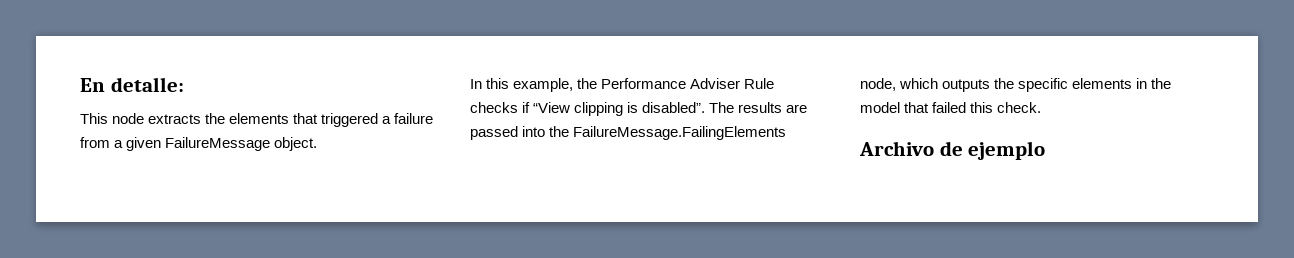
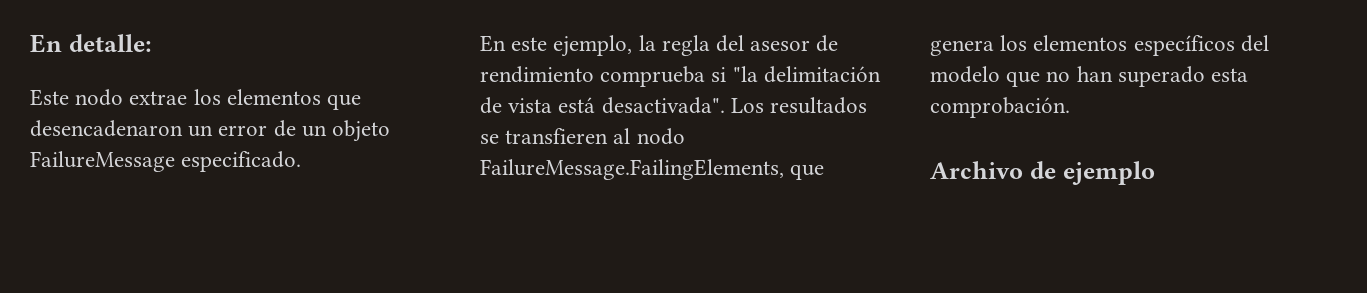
- This node extracts the elements that triggered a failure from a given FailureMessage object.
- In this example, the Performance Adviser Rule checks if “View clipping is disabled”. The results are passed into the FailureMessage.FailingElements node, which outputs the specific elements in the model that failed this check.
+ Este nodo extrae los elementos que desencadenaron un error de un objeto FailureMessage especificado.
+ En este ejemplo, la regla del asesor de rendimiento comprueba si "la delimitación de vista está desactivada". Los resultados se transfieren al nodo FailureMessage.FailingElements, que genera los elementos específicos del modelo que no han superado esta comprobación.

